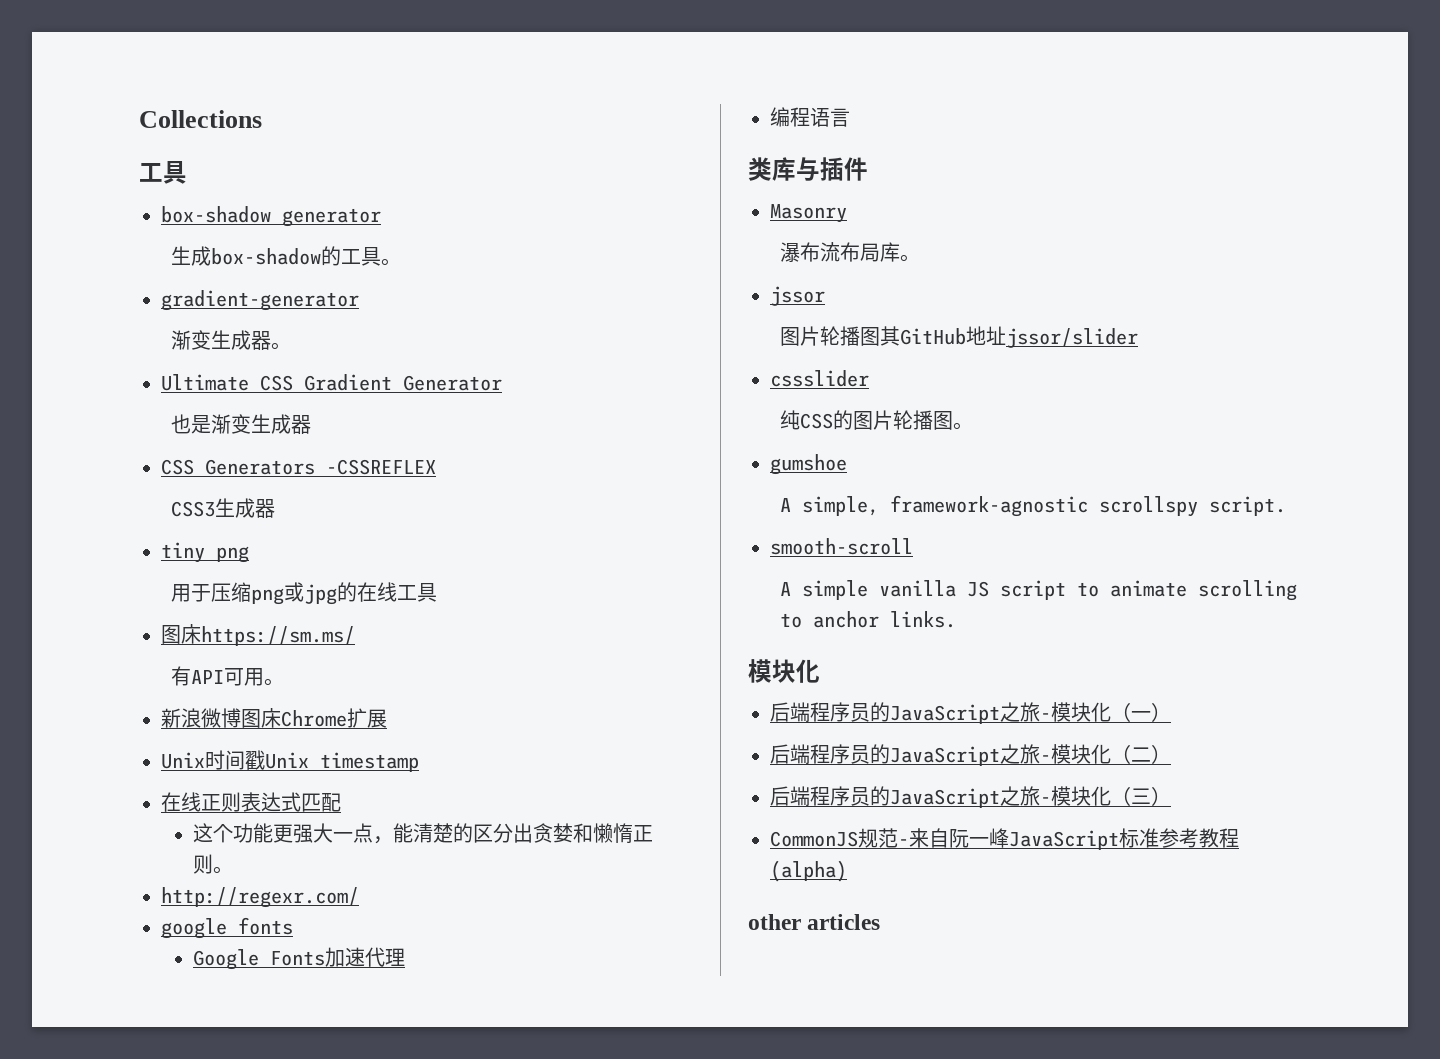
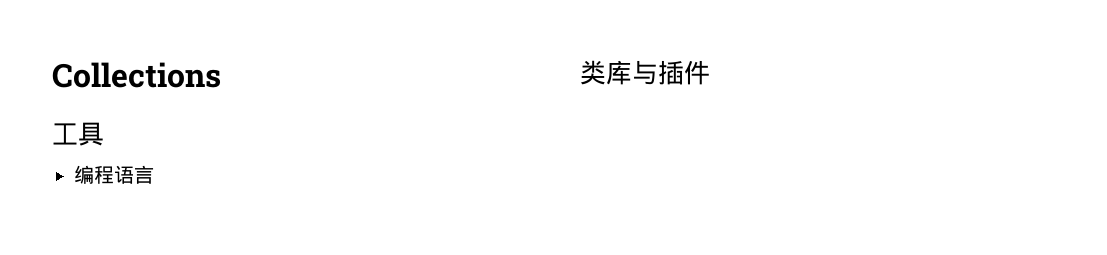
- box-shadow generator
- 生成box-shadow的工具。
- gradient-generator
- 渐变生成器。
- Ultimate CSS Gradient Generator
- 也是渐变生成器
- CSS Generators -CSSREFLEX
- CSS3生成器
- tiny png
- 用于压缩png或jpg的在线工具
- 图床https://sm.ms/
- 有API可用。
- 新浪微博图床Chrome扩展
- Unix时间戳Unix timestamp
- 在线正则表达式匹配
- 这个功能更强大一点，能清楚的区分出贪婪和懒惰正则。
- http://regexr.com/
- google fonts
- Google Fonts加速代理
- Masonry
- 瀑布流布局库。
- jssor
- 图片轮播图其GitHub地址jssor/slider
- cssslider
- 纯CSS的图片轮播图。
- gumshoe
- A simple, framework-agnostic scrollspy script.
- smooth-scroll
- A simple vanilla JS script to animate scrolling to anchor links.
- 模块化
- 后端程序员的JavaScript之旅-模块化（一）
- 后端程序员的JavaScript之旅-模块化（二）
- 后端程序员的JavaScript之旅-模块化（三）
- CommonJS规范-来自阮一峰JavaScript标准参考教程(alpha)
- other articles

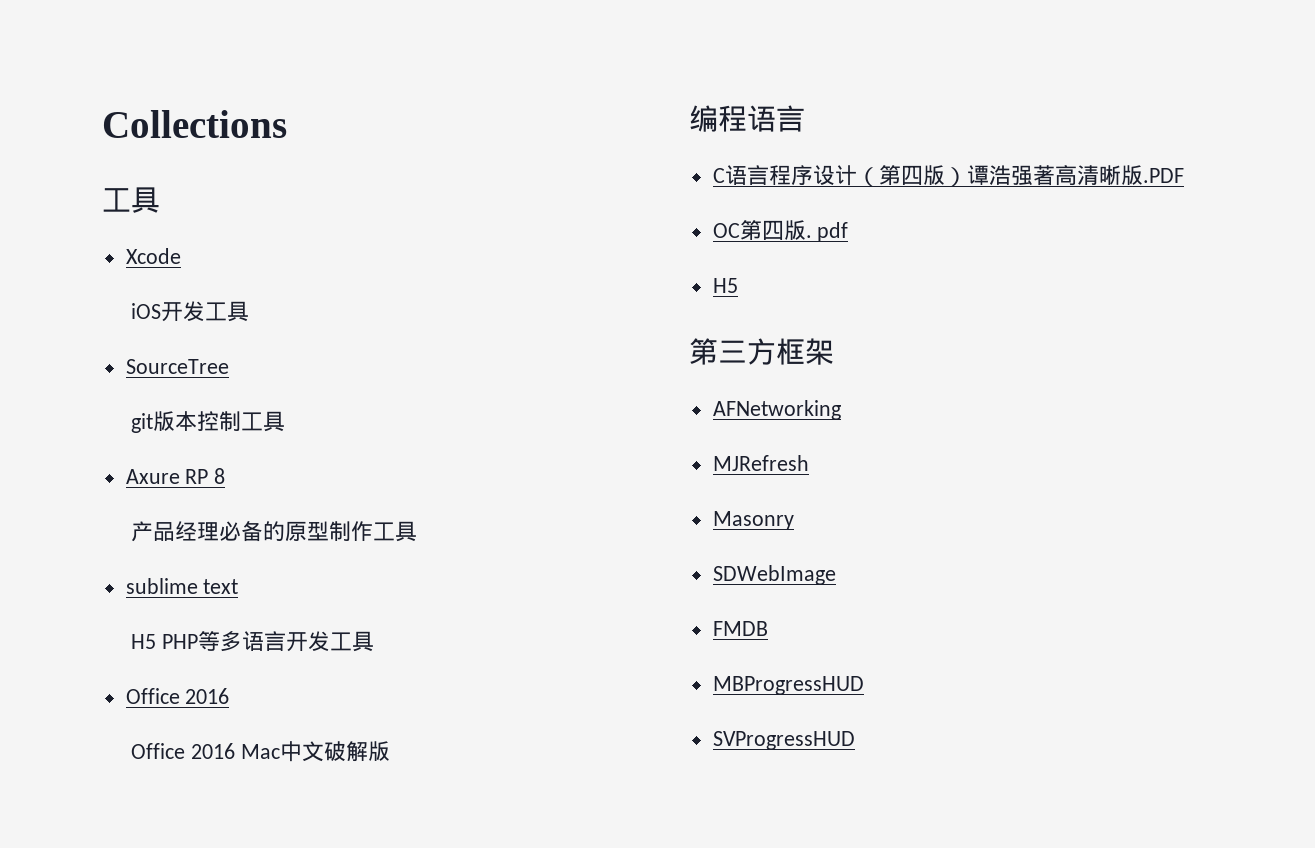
+ Xcode
+ iOS开发工具
+ SourceTree
+ git版本控制工具
+ Axure RP 8
+ 产品经理必备的原型制作工具
+ sublime text
+ H5 PHP等多语言开发工具
+ Office 2016
+ Office 2016 Mac中文破解版
  编程语言
- 类库与插件
+ C语言程序设计（第四版）谭浩强著高清晰版.PDF
+ OC第四版. pdf
+ H5
+ 第三方框架
+ AFNetworking
+ MJRefresh
+ Masonry
+ SDWebImage
+ FMDB
+ MBProgressHUD
+ SVProgressHUD

